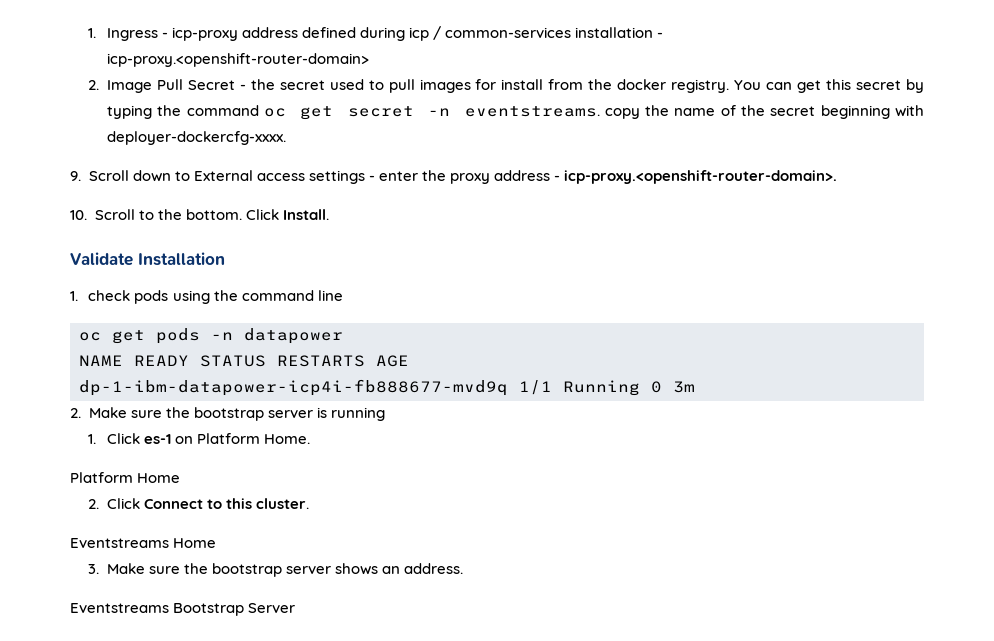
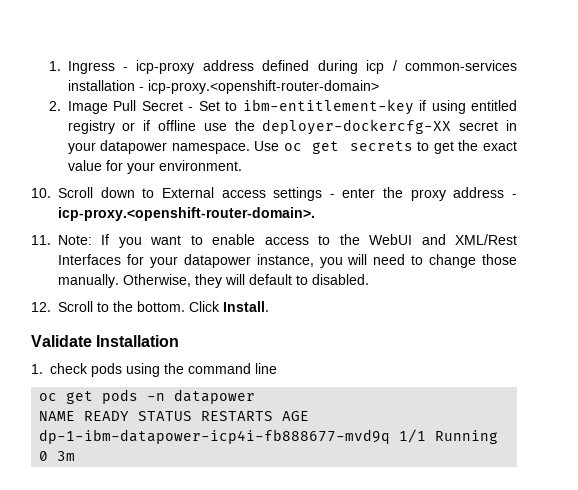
- 2. Image Pull Secret - the secret used to pull images for install from the docker registry. You can get this secret by typing the command oc get secret -n eventstreams. copy the name of the secret beginning with deployer-dockercfg-xxxx.
- 9. Scroll down to External access settings - enter the proxy address - icp-proxy.<openshift-router-domain>.
+ 2. Image Pull Secret - Set to ibm-entitlement-key if using entitled registry or if offline use the deployer-dockercfg-XX secret in your datapower namespace. Use oc get secrets to get the exact value for your environment.
+ 10. Scroll down to External access settings - enter the proxy address - icp-proxy.<openshift-router-domain>.
- 10. Scroll to the bottom.
+ 11. Note: If you want to enable access to the WebUI and XML/Rest Interfaces for your datapower instance, you will need to change those manually. Otherwise, they will default to disabled.
+ 12. Scroll to the bottom.
- 2. Make sure the bootstrap server is running
- 1. Click es-1 on Platform Home.
- Platform Home
- 2. Click Connect to this cluster.
- Eventstreams Home
- 3. Make sure the bootstrap server shows an address.
- Eventstreams Bootstrap Server

